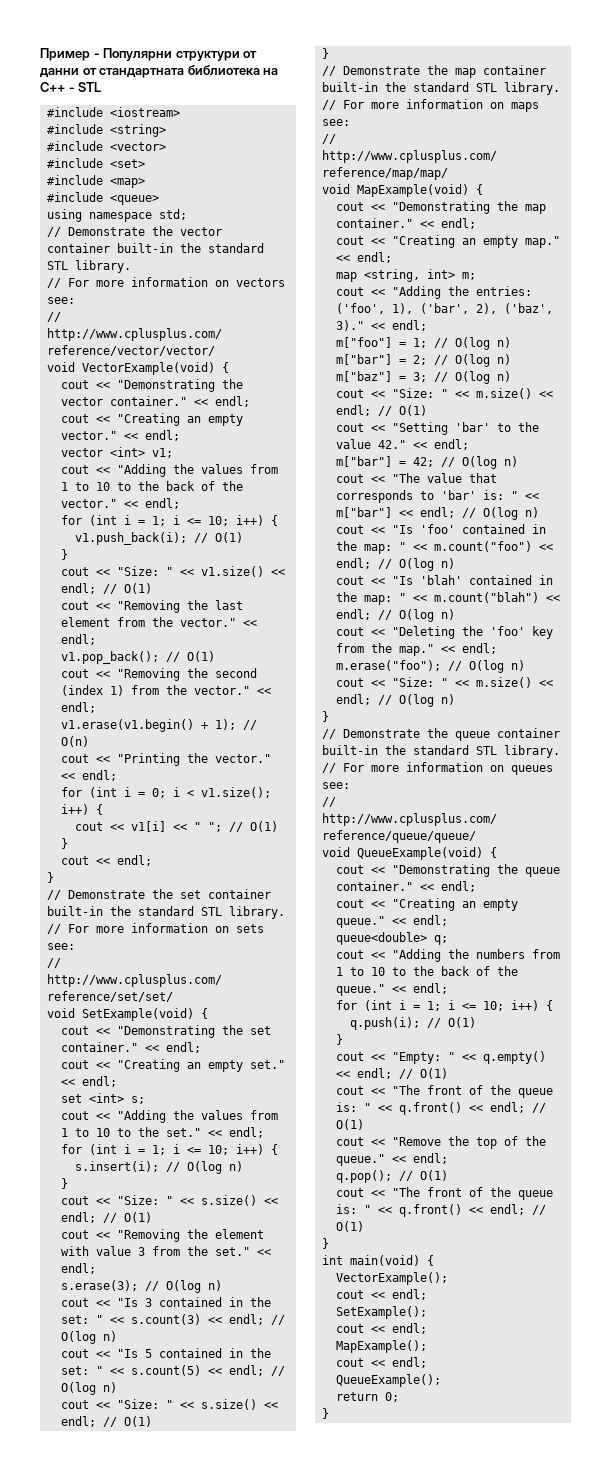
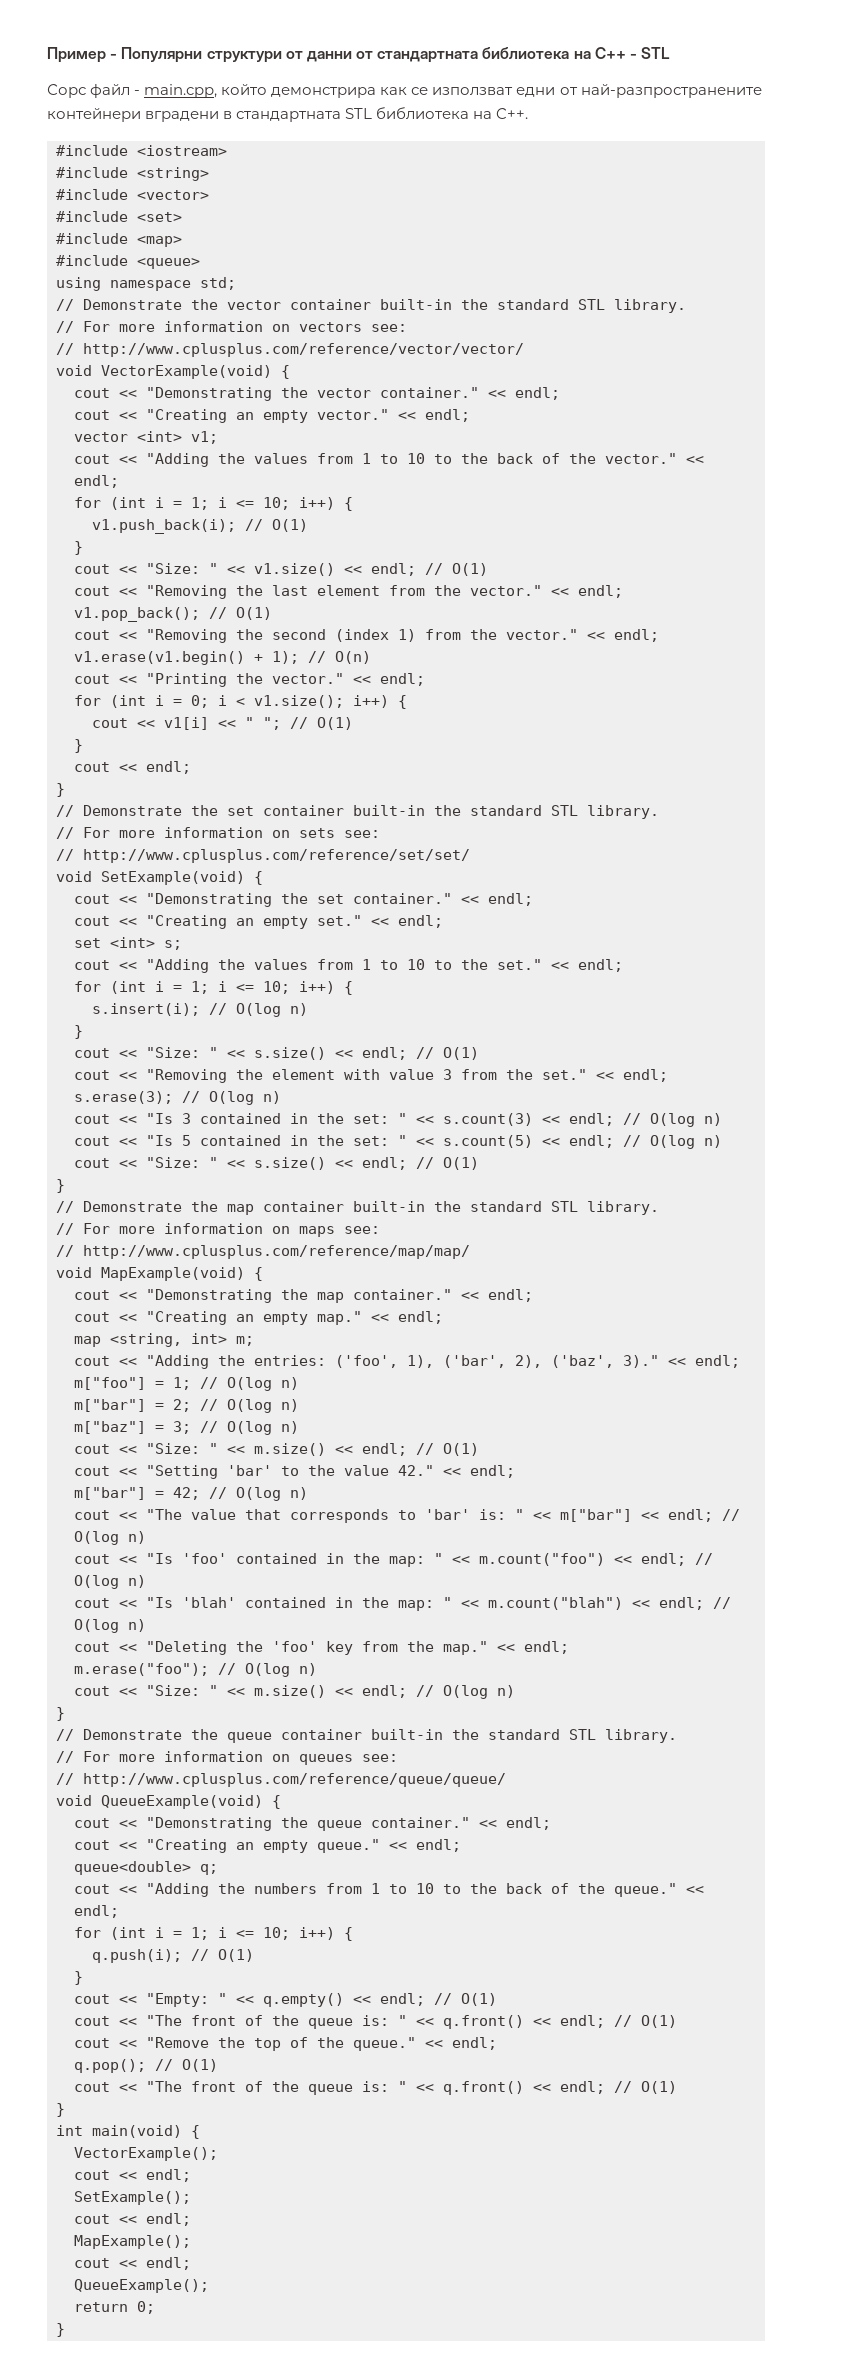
+ Сорс файл - main.cpp, който демонстрира как се използват едни от най-разпространените контeйнери вградени в стандартната STL библиотека на C++.

